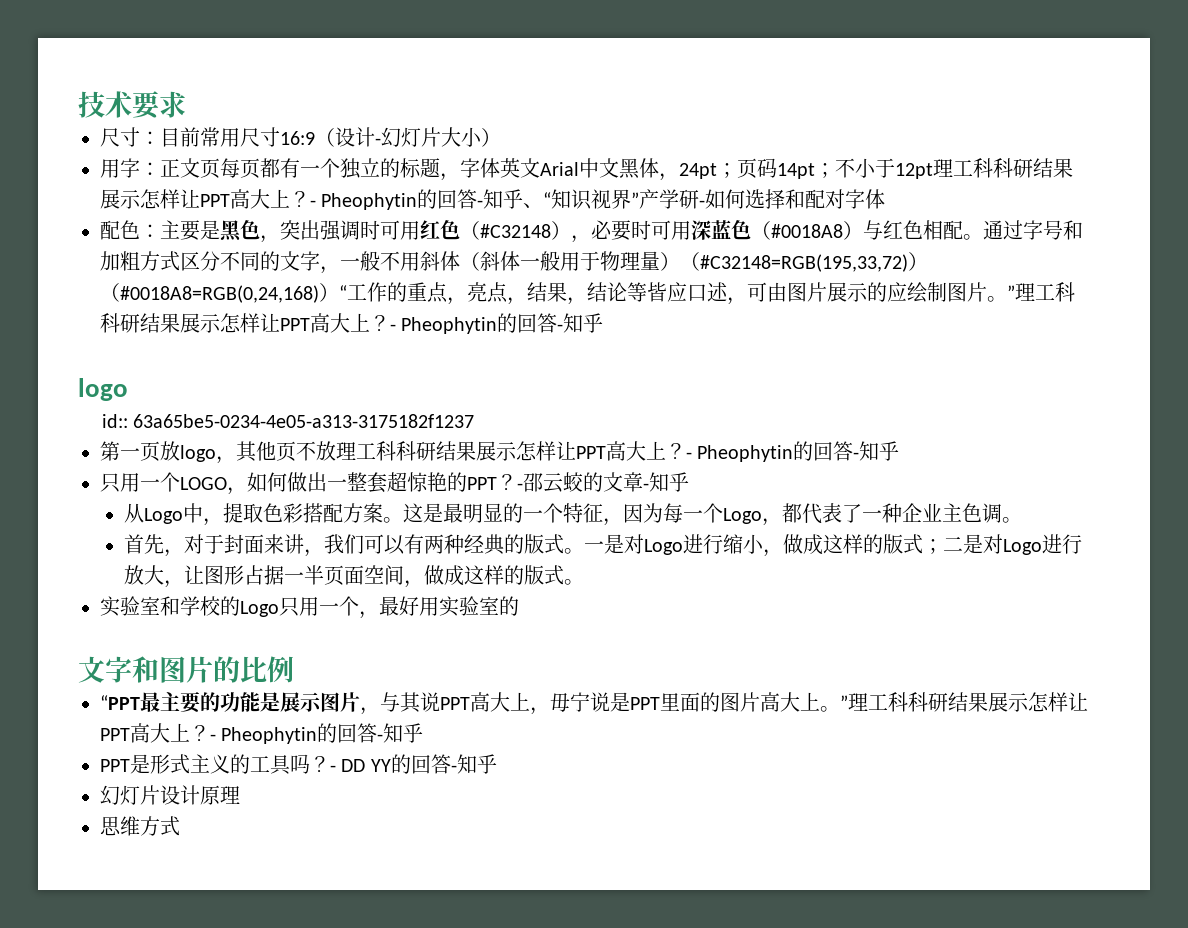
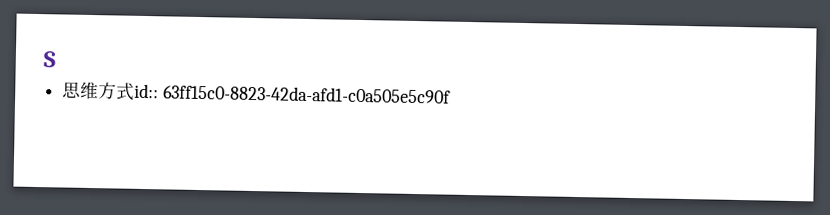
- 技术要求
- 尺寸：目前常用尺寸16:9（设计-幻灯片大小）
- 用字：正文页每页都有一个独立的标题，字体英文Arial中文黑体，24pt；页码14pt；不小于12pt理工科科研结果展示怎样让PPT高大上？- Pheophytin的回答-知乎、“知识视界”产学研-如何选择和配对字体
- 配色：主要是黑色，突出强调时可用红色（#C32148），必要时可用深蓝色（#0018A8）与红色相配。通过字号和加粗方式区分不同的文字，一般不用斜体（斜体一般用于物理量）（#C32148=RGB(195,33,72)）（#0018A8=RGB(0,24,168)）“工作的重点，亮点，结果，结论等皆应口述，可由图片展示的应绘制图片。”理工科科研结果展示怎样让PPT高大上？- Pheophytin的回答-知乎
- logo
- id:: 63a65be5-0234-4e05-a313-3175182f1237
- 第一页放logo，其他页不放理工科科研结果展示怎样让PPT高大上？- Pheophytin的回答-知乎
- 只用一个LOGO，如何做出一整套超惊艳的PPT？-邵云蛟的文章-知乎
- 从Logo中，提取色彩搭配方案。这是最明显的一个特征，因为每一个Logo，都代表了一种企业主色调。
- 首先，对于封面来讲，我们可以有两种经典的版式。一是对Logo进行缩小，做成这样的版式；二是对Logo进行放大，让图形占据一半页面空间，做成这样的版式。
- 实验室和学校的Logo只用一个，最好用实验室的
- 文字和图片的比例
- “PPT最主要的功能是展示图片，与其说PPT高大上，毋宁说是PPT里面的图片高大上。”理工科科研结果展示怎样让PPT高大上？- Pheophytin的回答-知乎
- PPT是形式主义的工具吗？- DD YY的回答-知乎
- 幻灯片设计原理
+ S
- 思维方式
+ 思维方式id:: 63ff15c0-8823-42da-afd1-c0a505e5c90f

